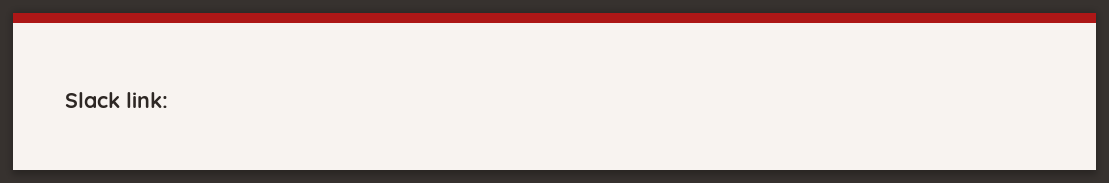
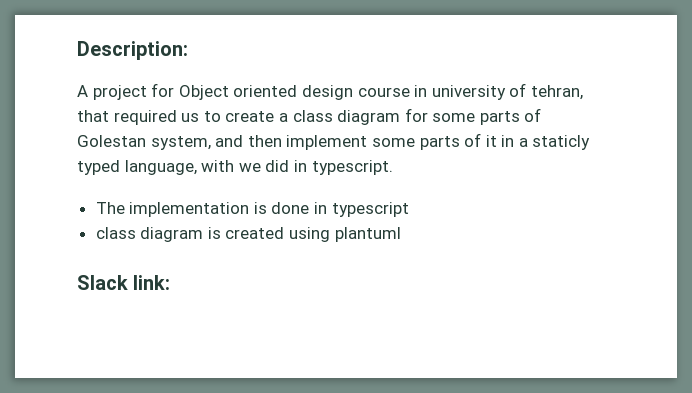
+ Description:
+ A project for Object oriented design course in university of tehran, that required us to create a class diagram for some parts of Golestan system, and then implement some parts of it in a staticly typed language, with we did in typescript.
+ The implementation is done in typescript
+ class diagram is created using plantuml

